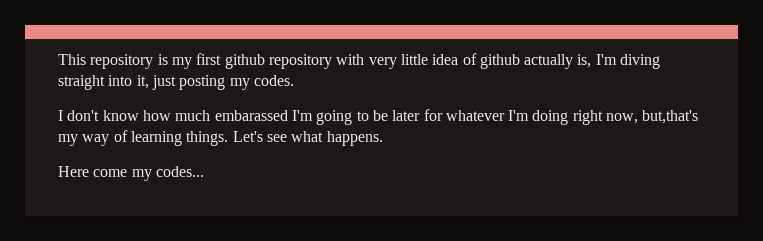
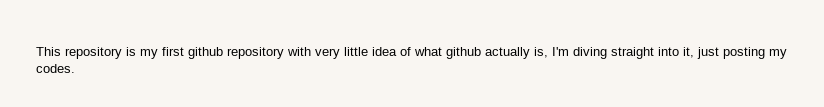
- This repository is my first github repository with very little idea of github actually is, I'm diving straight into it, just posting my codes.
+ This repository is my first github repository with very little idea of what github actually is, I'm diving straight into it, just posting my codes.
- I don't know how much embarassed I'm going to be later for whatever I'm doing right now, but,that's my way of learning things. Let's see what happens.
- Here come my codes...

